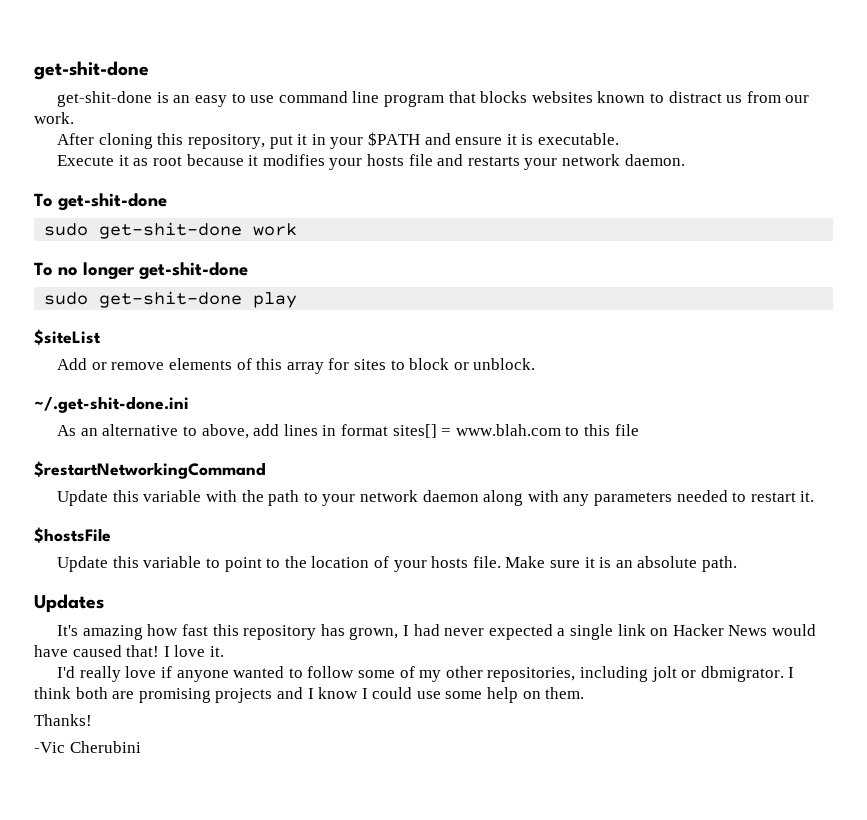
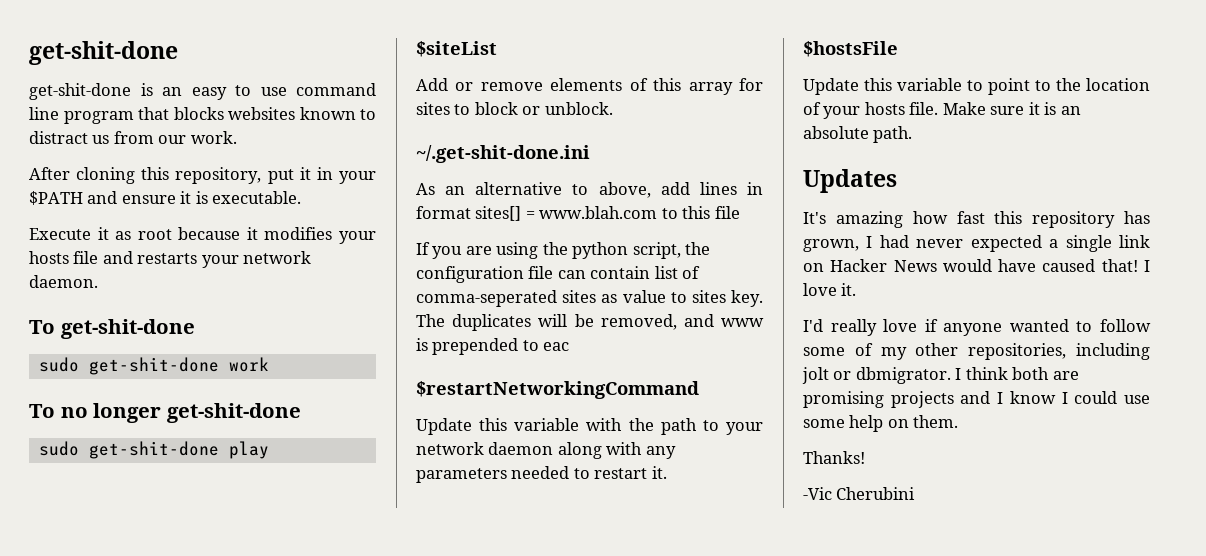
+ If you are using the python script, the configuration file can contain list of comma-seperated sites as value to sites key. The duplicates will be removed, and www is prepended to eac

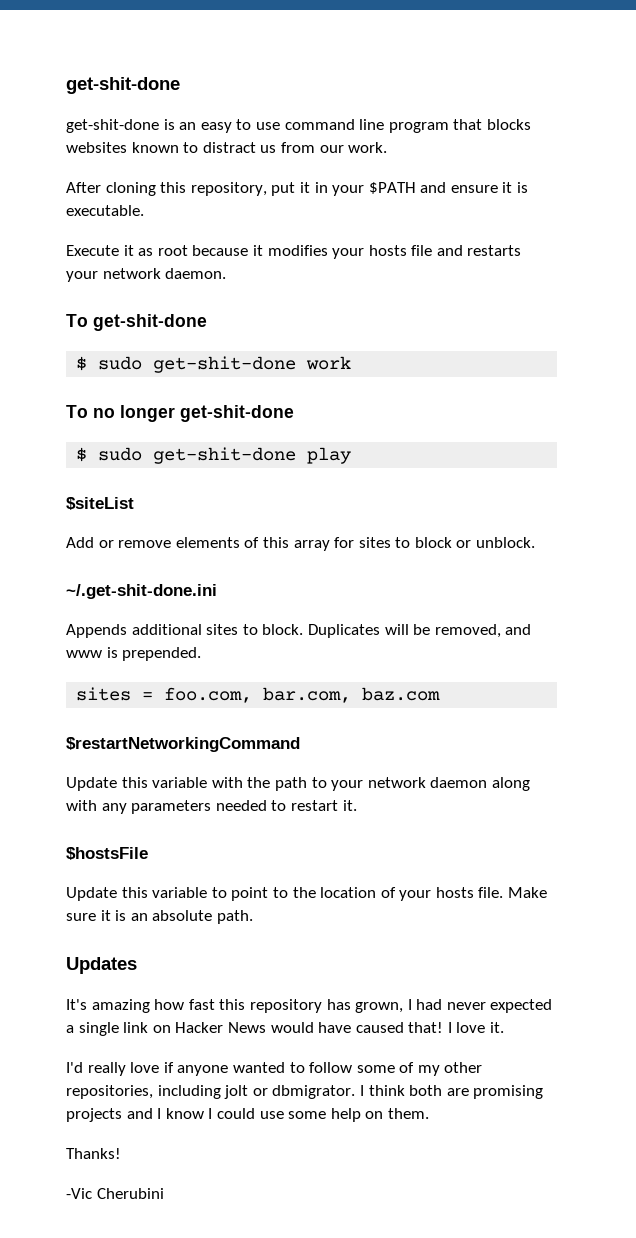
- sudo get-shit-done work
+ $ sudo get-shit-done work
- sudo get-shit-done play
+ $ sudo get-shit-done play
- As an alternative to above, add lines in format sites[] = www.blah.com to this file
- If you are using the python script, the configuration file can contain list of comma-seperated sites as value to sites key. The duplicates will be removed, and www is prepended to eac
+ Appends additional sites to block. Duplicates will be removed, and www is prepended.
+ sites = foo.com, bar.com, baz.com

